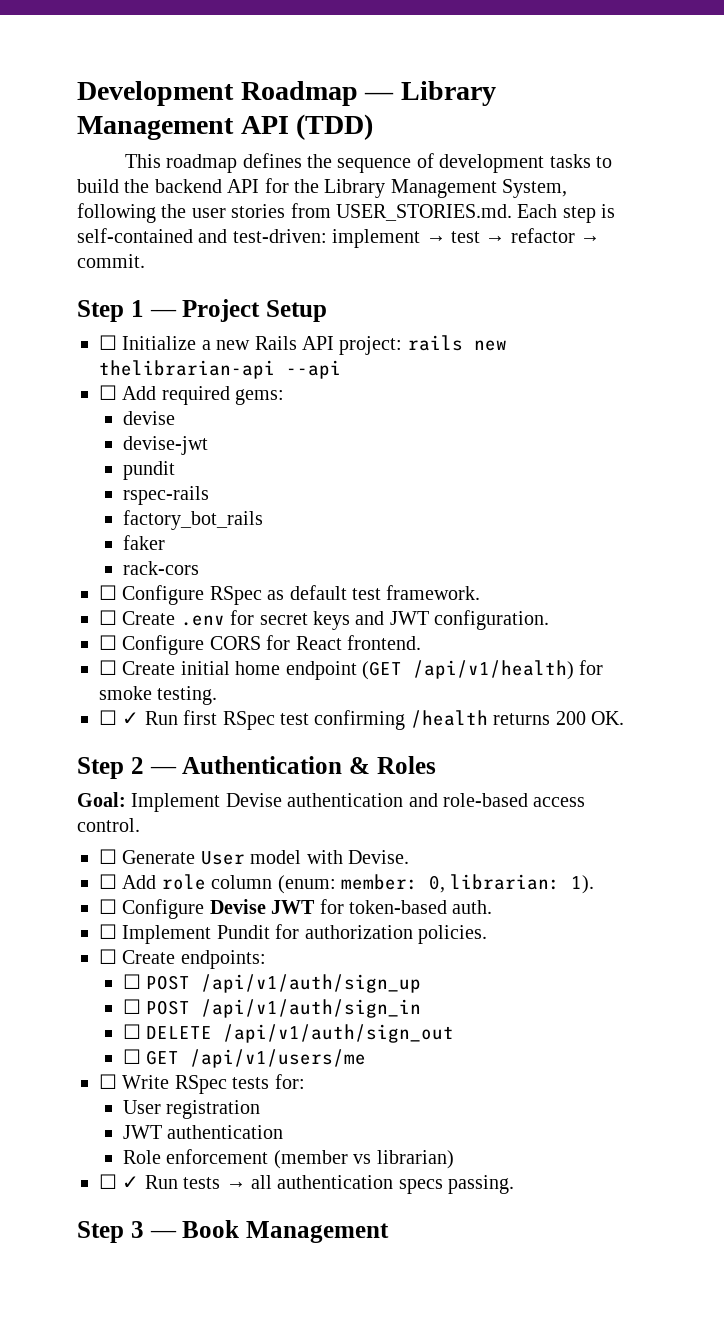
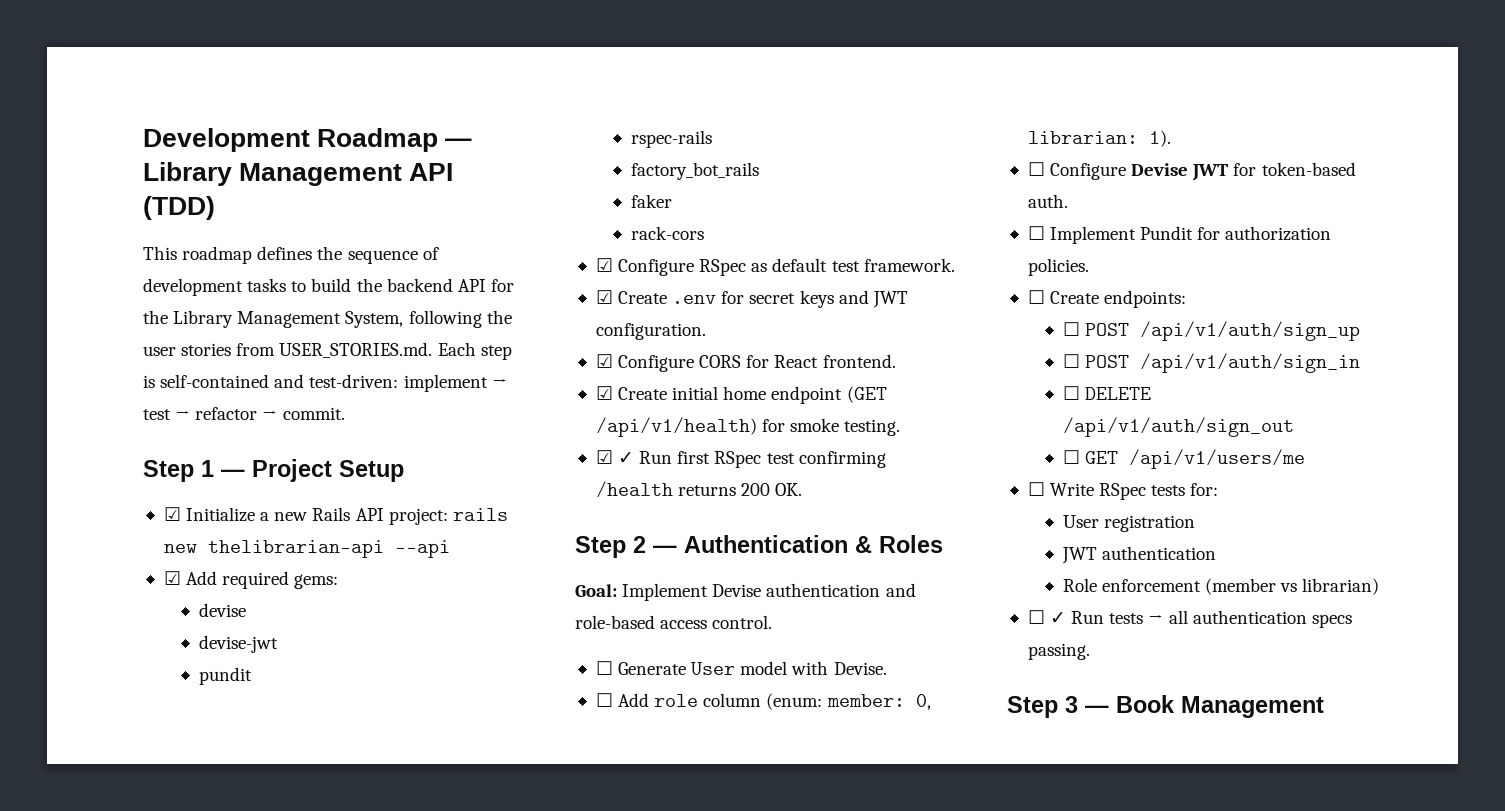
- ☐ Initialize a new Rails API project: rails new thelibrarian-api --api
+ ☑ Initialize a new Rails API project: rails new thelibrarian-api --api
- ☐ Add required gems:
+ ☑ Add required gems:
- ☐ Configure RSpec as default test framework.
+ ☑ Configure RSpec as default test framework.
- ☐ Create .env for secret keys and JWT configuration.
+ ☑ Create .env for secret keys and JWT configuration.
- ☐ Configure CORS for React frontend.
+ ☑ Configure CORS for React frontend.
- ☐ Create initial home endpoint (GET /api/v1/health) for smoke testing.
+ ☑ Create initial home endpoint (GET /api/v1/health) for smoke testing.
- ☐ ✓ Run first RSpec test confirming /health returns 200 OK.
+ ☑ ✓ Run first RSpec test confirming /health returns 200 OK.

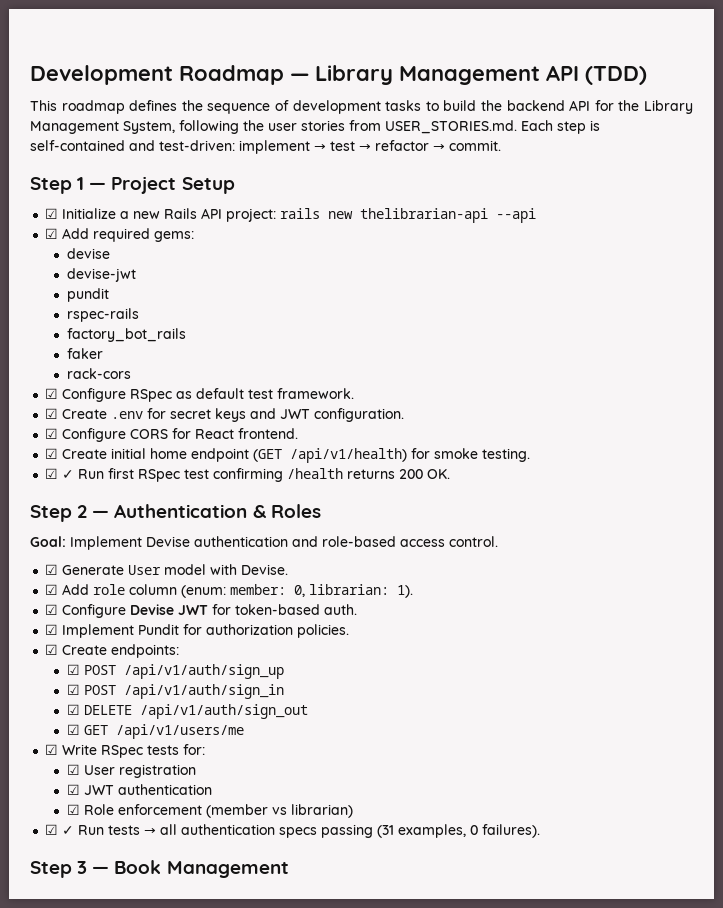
- ☐ Generate User model with Devise.
+ ☑ Generate User model with Devise.
- ☐ Add role column (enum: member: 0, librarian: 1).
+ ☑ Add role column (enum: member: 0, librarian: 1).
- ☐ Configure Devise JWT for token-based auth.
+ ☑ Configure Devise JWT for token-based auth.
- ☐ Implement Pundit for authorization policies.
+ ☑ Implement Pundit for authorization policies.
- ☐ Create endpoints:
+ ☑ Create endpoints:
- ☐ POST /api/v1/auth/sign_up
+ ☑ POST /api/v1/auth/sign_up
- ☐ POST /api/v1/auth/sign_in
+ ☑ POST /api/v1/auth/sign_in
- ☐ DELETE /api/v1/auth/sign_out
+ ☑ DELETE /api/v1/auth/sign_out
- ☐ GET /api/v1/users/me
+ ☑ GET /api/v1/users/me
- ☐ Write RSpec tests for:
+ ☑ Write RSpec tests for:
- User registration
+ ☑ User registration
- JWT authentication
+ ☑ JWT authentication
- Role enforcement (member vs librarian)
+ ☑ Role enforcement (member vs librarian)
- ☐ ✓ Run tests → all authentication specs passing.
+ ☑ ✓ Run tests → all authentication specs passing (31 examples, 0 failures).

